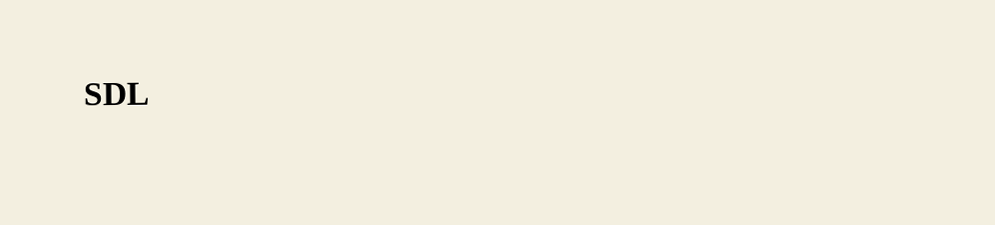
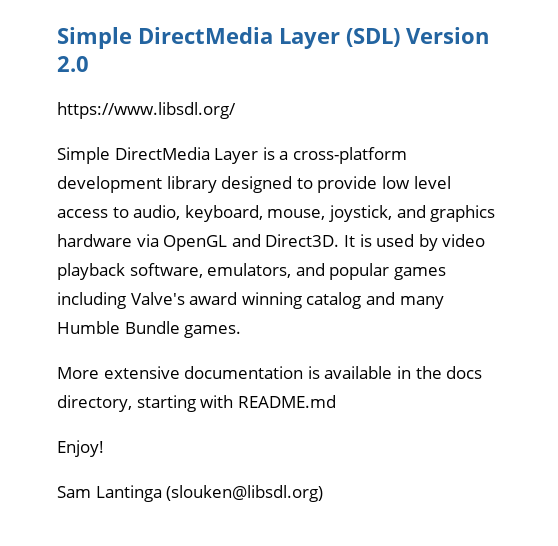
- SDL
+ Simple DirectMedia Layer (SDL) Version 2.0
+ https://www.libsdl.org/
+ Simple DirectMedia Layer is a cross-platform development library designed to provide low level access to audio, keyboard, mouse, joystick, and graphics hardware via OpenGL and Direct3D. It is used by video playback software, emulators, and popular games including Valve's award winning catalog and many Humble Bundle games.
+ More extensive documentation is available in the docs directory, starting with README.md
+ Enjoy!
+ Sam Lantinga (slouken@libsdl.org)

